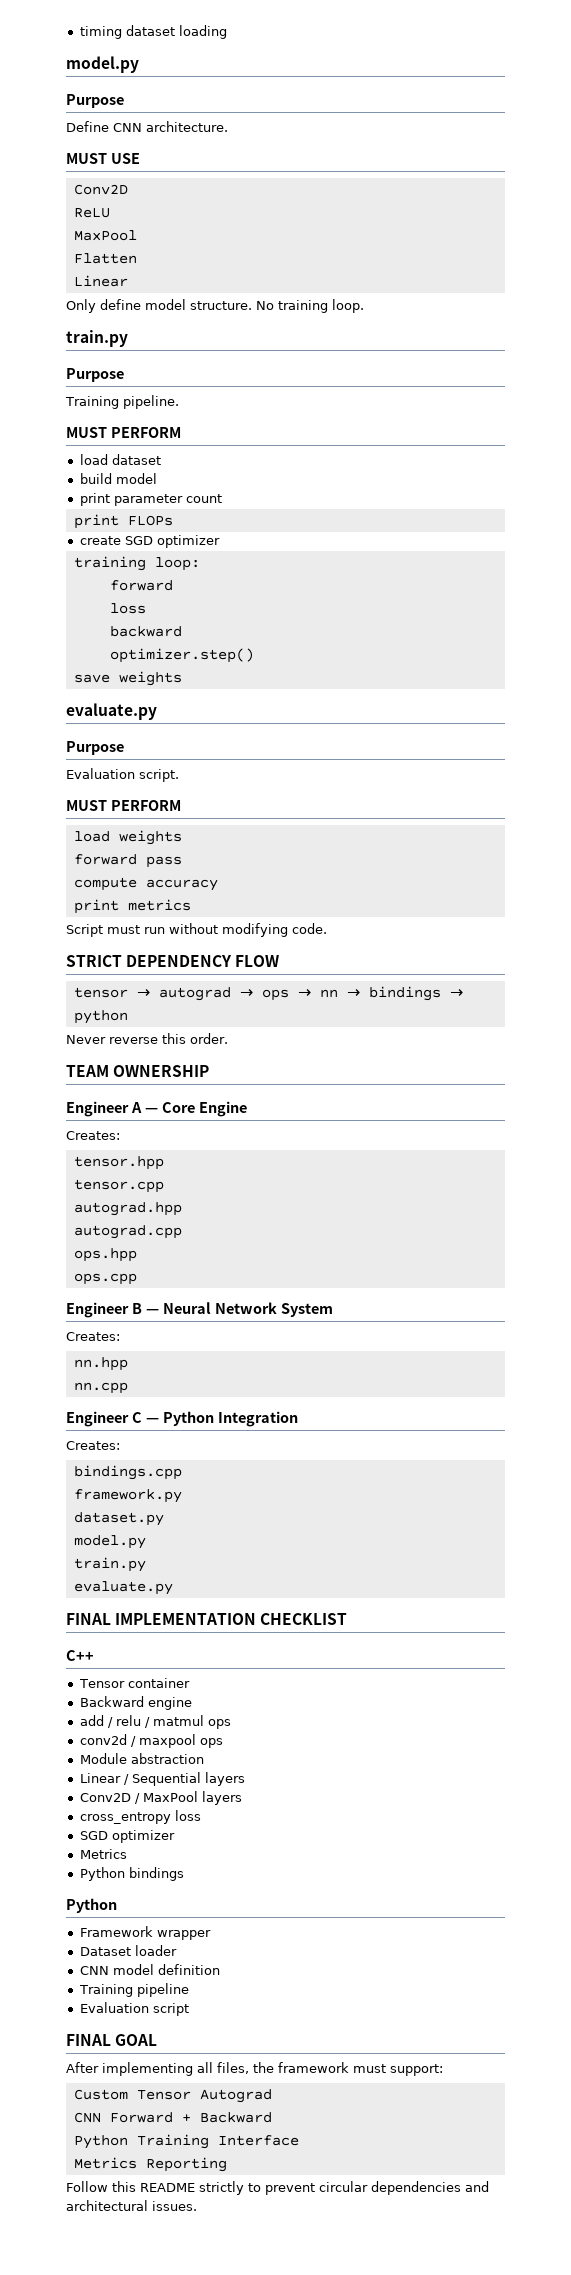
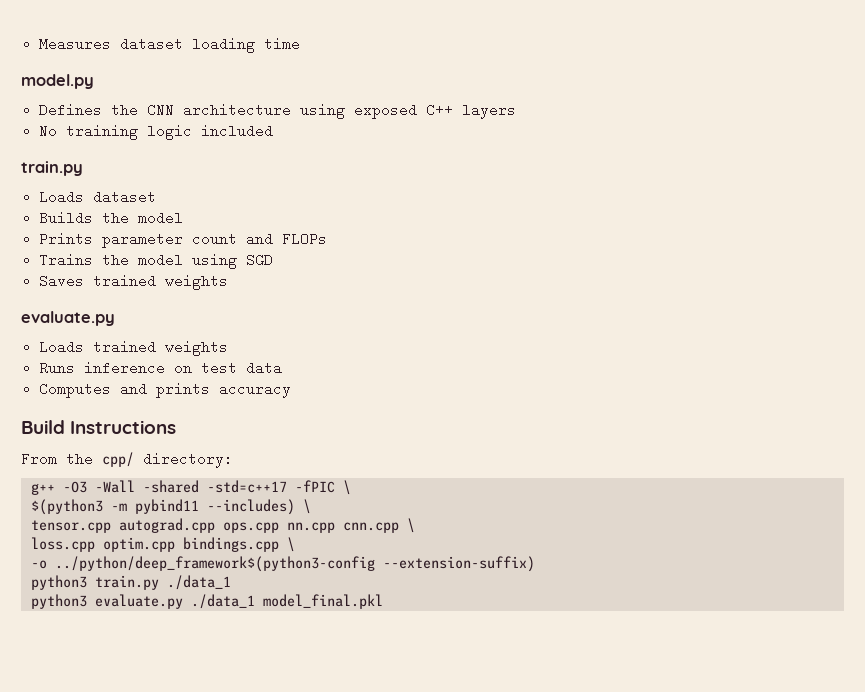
- timing dataset loading
+ Measures dataset loading time
  model.py
- Purpose
- Define CNN architecture.
- MUST USE
- Conv2D
- ReLU
- MaxPool
- Flatten
- Linear
- Only define model structure. No training loop.
+ Defines the CNN architecture using exposed C++ layers
+ No training logic included
  train.py
- Purpose
- Training pipeline.
- MUST PERFORM
- load dataset
+ Loads dataset
- build model
+ Builds the model
- print parameter count
- print FLOPs
+ Prints parameter count and FLOPs
- create SGD optimizer
- training loop:
- forward
- loss
- backward
- optimizer.step()
- save weights
+ Trains the model using SGD
+ Saves trained weights
  evaluate.py
- Purpose
- Evaluation script.
- MUST PERFORM
- load weights
- forward pass
- compute accuracy
- print metrics
- Script must run without modifying code.
- STRICT DEPENDENCY FLOW
- tensor → autograd → ops → nn → bindings → python
- Never reverse this order.
- TEAM OWNERSHIP
- Engineer A — Core Engine
- Creates:
- tensor.hpp
- tensor.cpp
- autograd.hpp
- autograd.cpp
- ops.hpp
- ops.cpp
- Engineer B — Neural Network System
- Creates:
- nn.hpp
- nn.cpp
- Engineer C — Python Integration
- Creates:
- bindings.cpp
- framework.py
- dataset.py
- model.py
- train.py
- evaluate.py
- FINAL IMPLEMENTATION CHECKLIST
- C++
- Tensor container
- Backward engine
- add / relu / matmul ops
- conv2d / maxpool ops
- Module abstraction
- Linear / Sequential layers
- Conv2D / MaxPool layers
- cross_entropy loss
- SGD optimizer
- Metrics
- Python bindings
- Python
- Framework wrapper
- Dataset loader
- CNN model definition
- Training pipeline
- Evaluation script
- FINAL GOAL
- After implementing all files, the framework must support:
- Custom Tensor Autograd
- CNN Forward + Backward
- Python Training Interface
- Metrics Reporting
- Follow this README strictly to prevent circular dependencies and architectural issues.
+ Loads trained weights
+ Runs inference on test data
+ Computes and prints accuracy
+ Build Instructions
+ From the cpp/ directory:
+ g++ -O3 -Wall -shared -std=c++17 -fPIC \
+ $(python3 -m pybind11 --includes) \
+ tensor.cpp autograd.cpp ops.cpp nn.cpp cnn.cpp \
+ loss.cpp optim.cpp bindings.cpp \
+ -o ../python/deep_framework$(python3-config --extension-suffix)
+ python3 train.py ./data_1
+ python3 evaluate.py ./data_1 model_final.pkl

